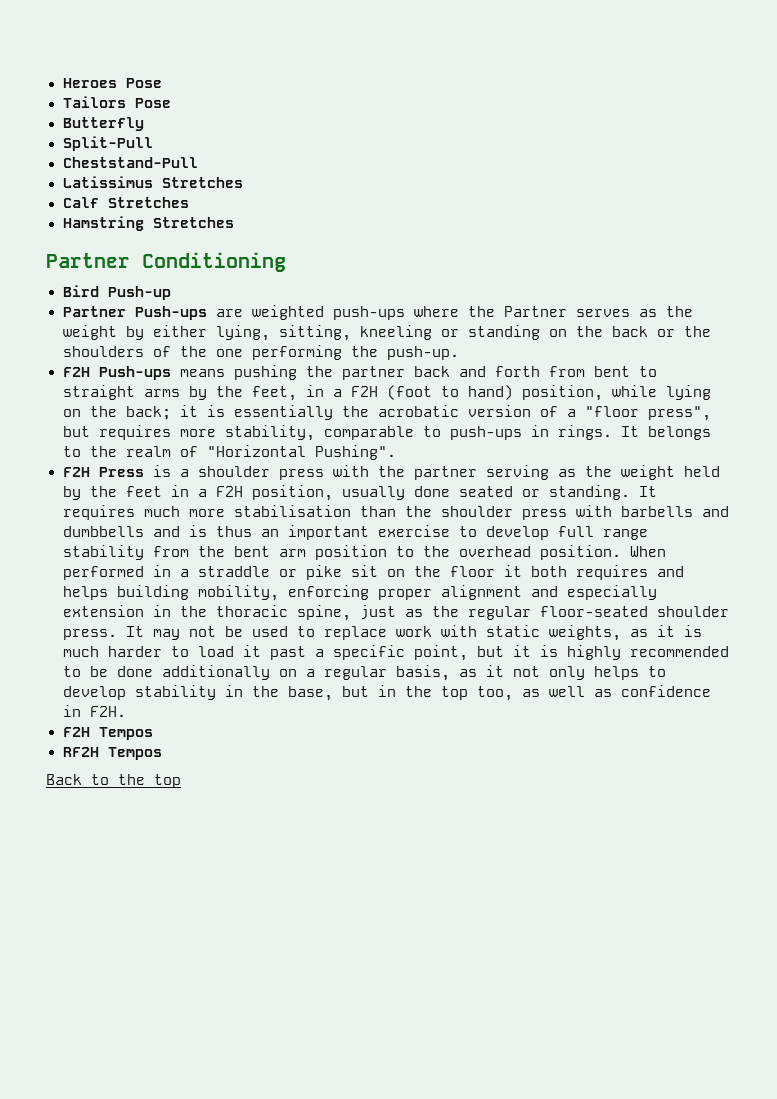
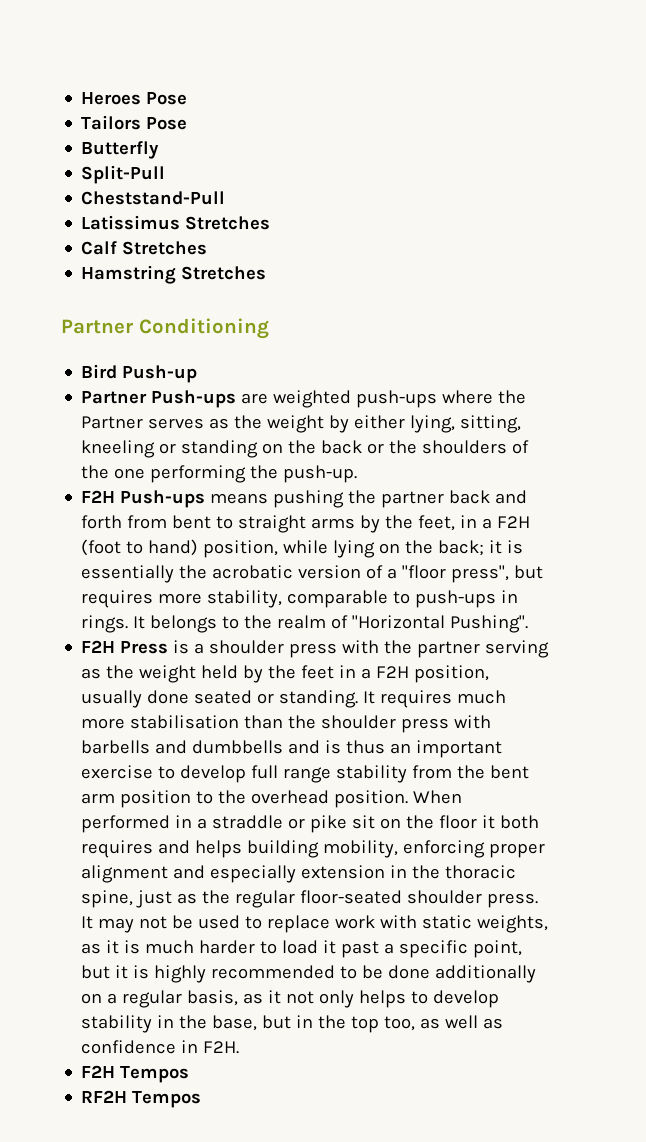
- Back to the top

